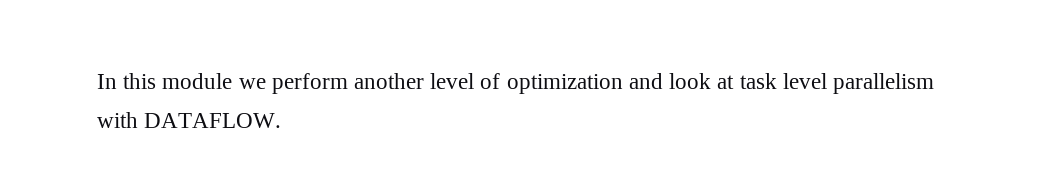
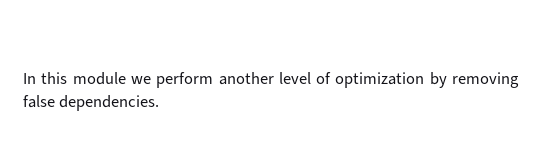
- In this module we perform another level of optimization and look at task level parallelism with DATAFLOW.
+ In this module we perform another level of optimization by removing false dependencies.

